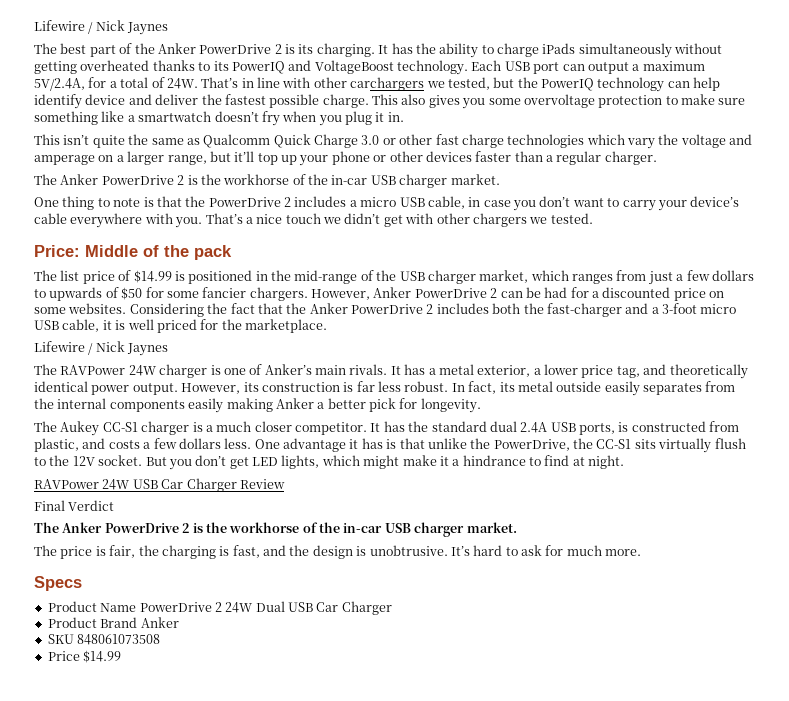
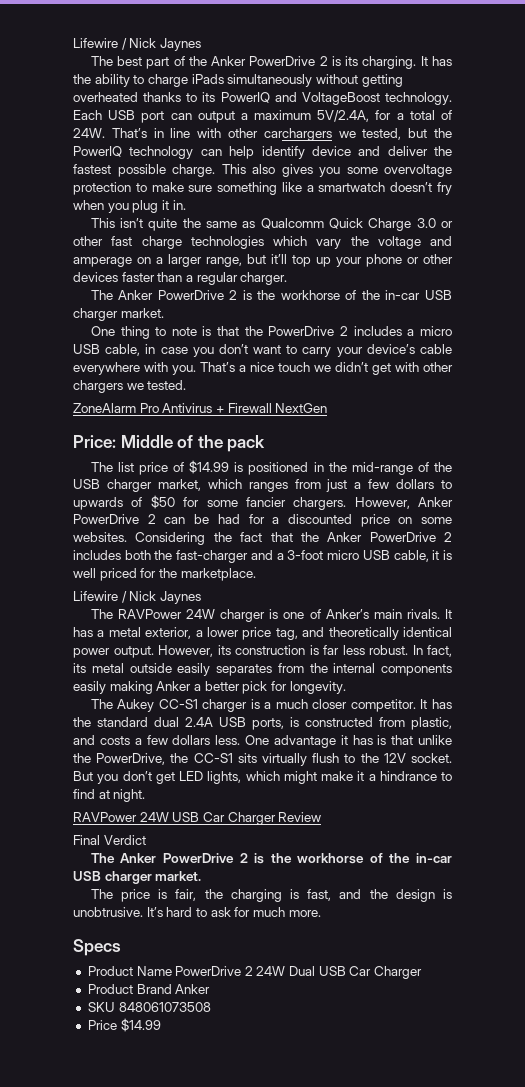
+ ZoneAlarm Pro Antivirus + Firewall NextGen

